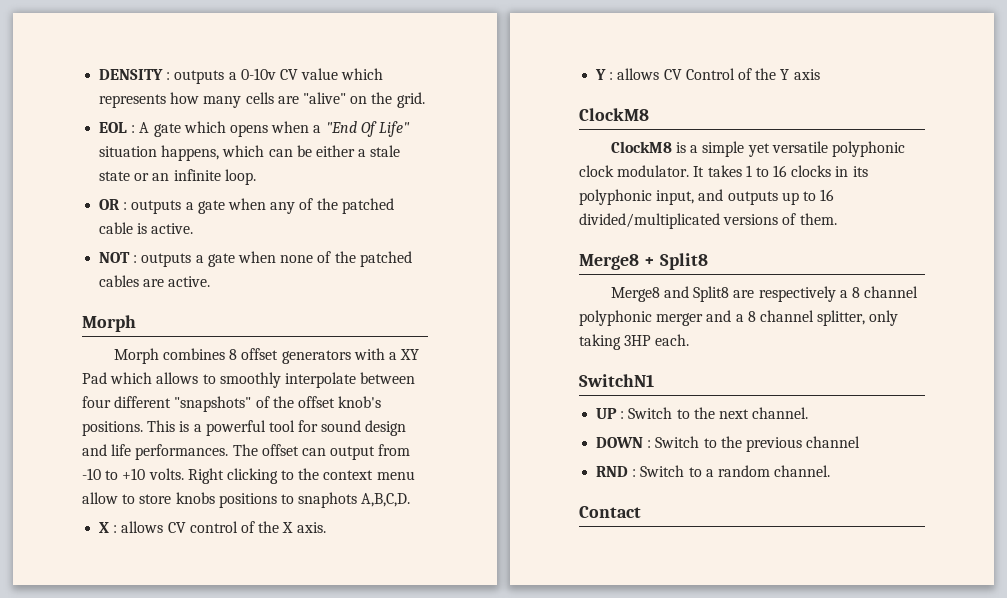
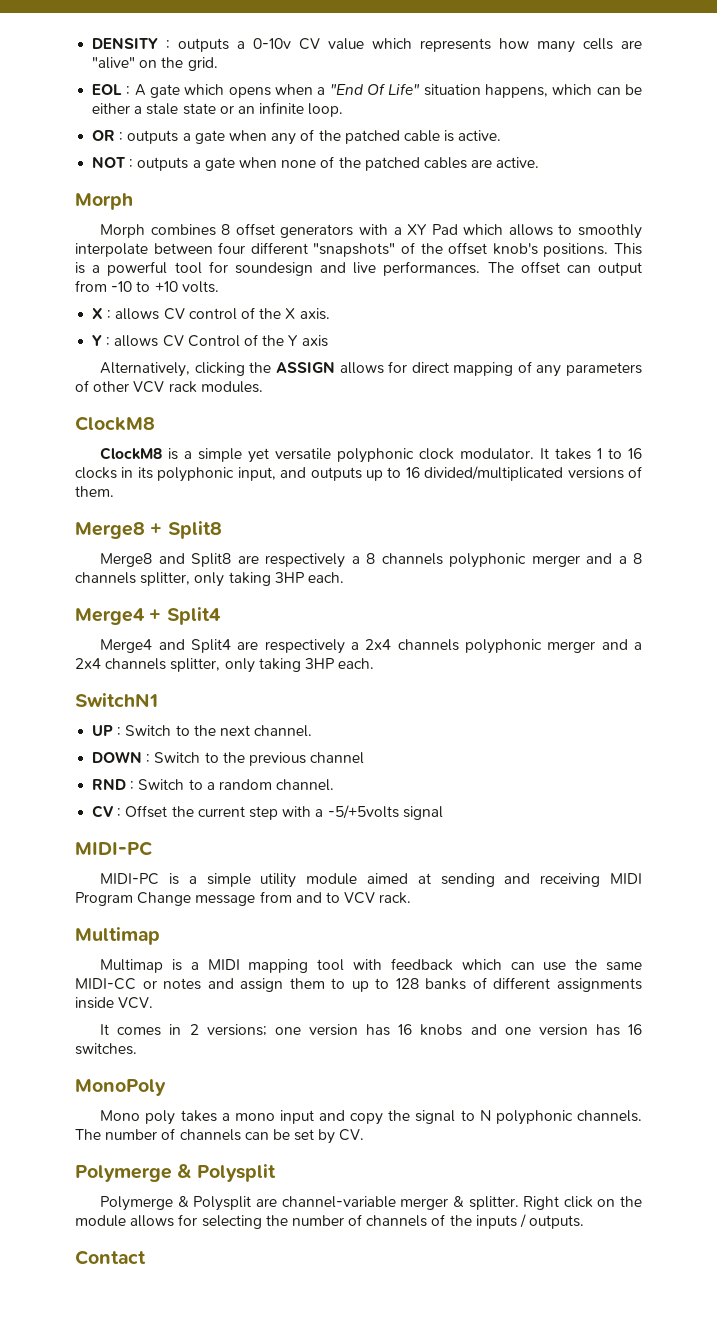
- This is a powerful tool for sound design and life performances.
+ This is a powerful tool for soundesign and live performances.
- Right clicking to the context menu allow to store knobs positions to snaphots A,B,C,D.
+ Alternatively, clicking the ASSIGN allows for direct mapping of any parameters of other VCV rack modules.
- Merge8 and Split8 are respectively a 8 channel polyphonic merger and a 8 channel splitter, only taking 3HP each.
+ Merge8 and Split8 are respectively a 8 channels polyphonic merger and a 8 channels splitter, only taking 3HP each.
+ Merge4 + Split4
+ Merge4 and Split4 are respectively a 2x4 channels polyphonic merger and a 2x4 channels splitter, only taking 3HP each.
+ CV : Offset the current step with a -5/+5volts signal
+ MIDI-PC
+ MIDI-PC is a simple utility module aimed at sending and receiving MIDI Program Change message from and to VCV rack.
+ Multimap
+ Multimap is a MIDI mapping tool with feedback which can use the same MIDI-CC or notes and assign them to up to 128 banks of different assignments inside VCV.
+ It comes in 2 versions; one version has 16 knobs and one version has 16 switches.
+ MonoPoly
+ Mono poly takes a mono input and copy the signal to N polyphonic channels. The number of channels can be set by CV.
+ Polymerge & Polysplit
+ Polymerge & Polysplit are channel-variable merger & splitter. Right click on the module allows for selecting the number of channels of the inputs / outputs.

